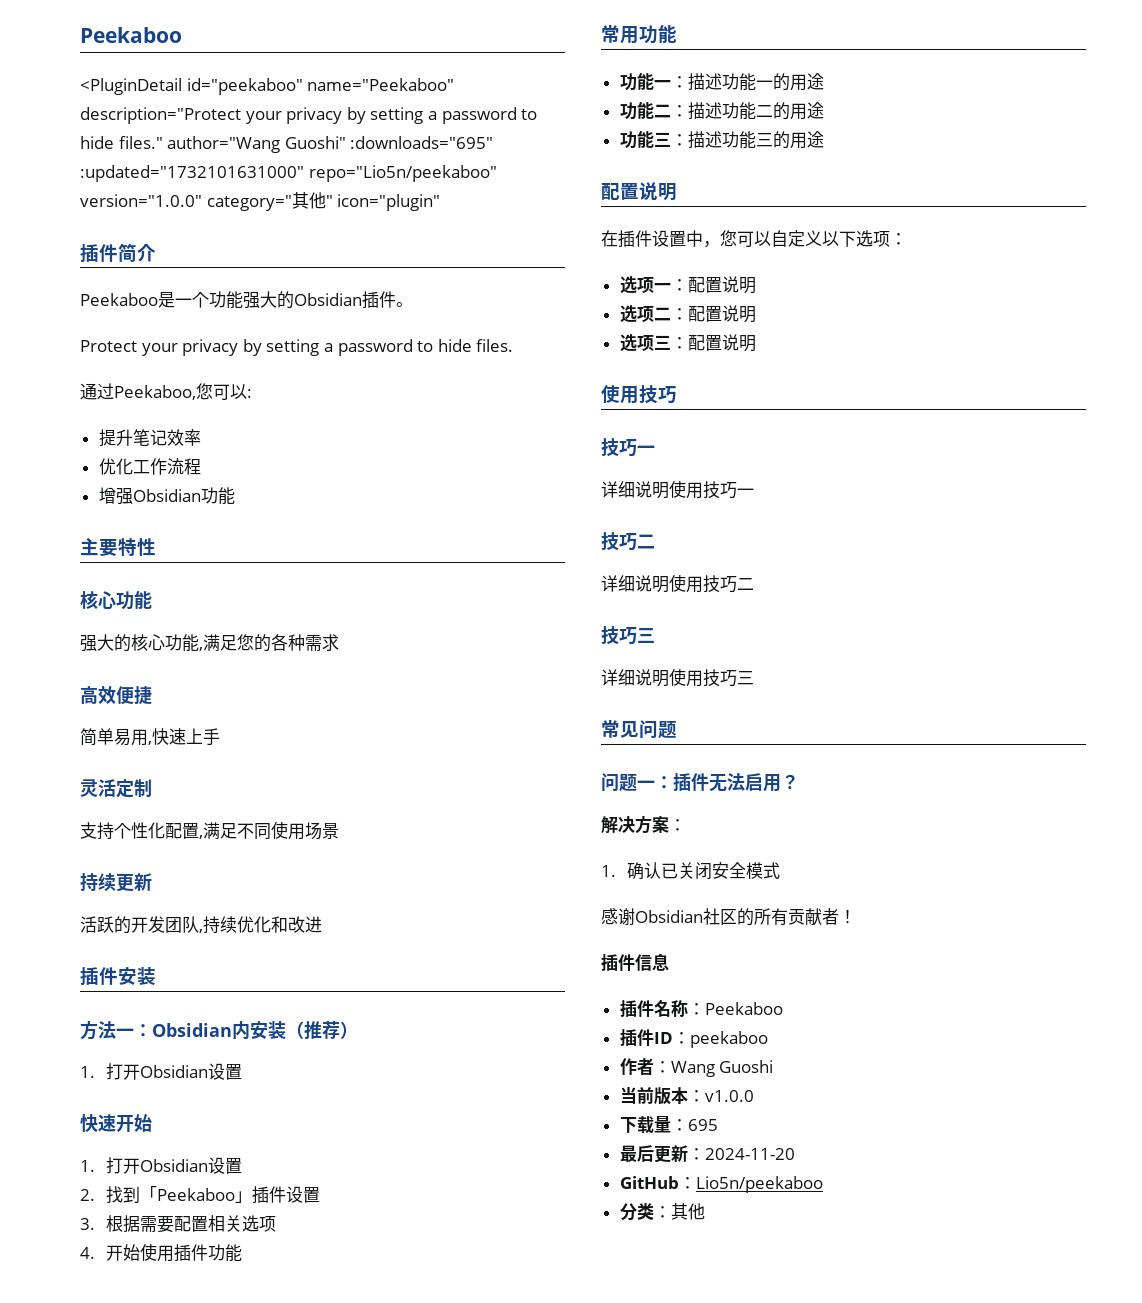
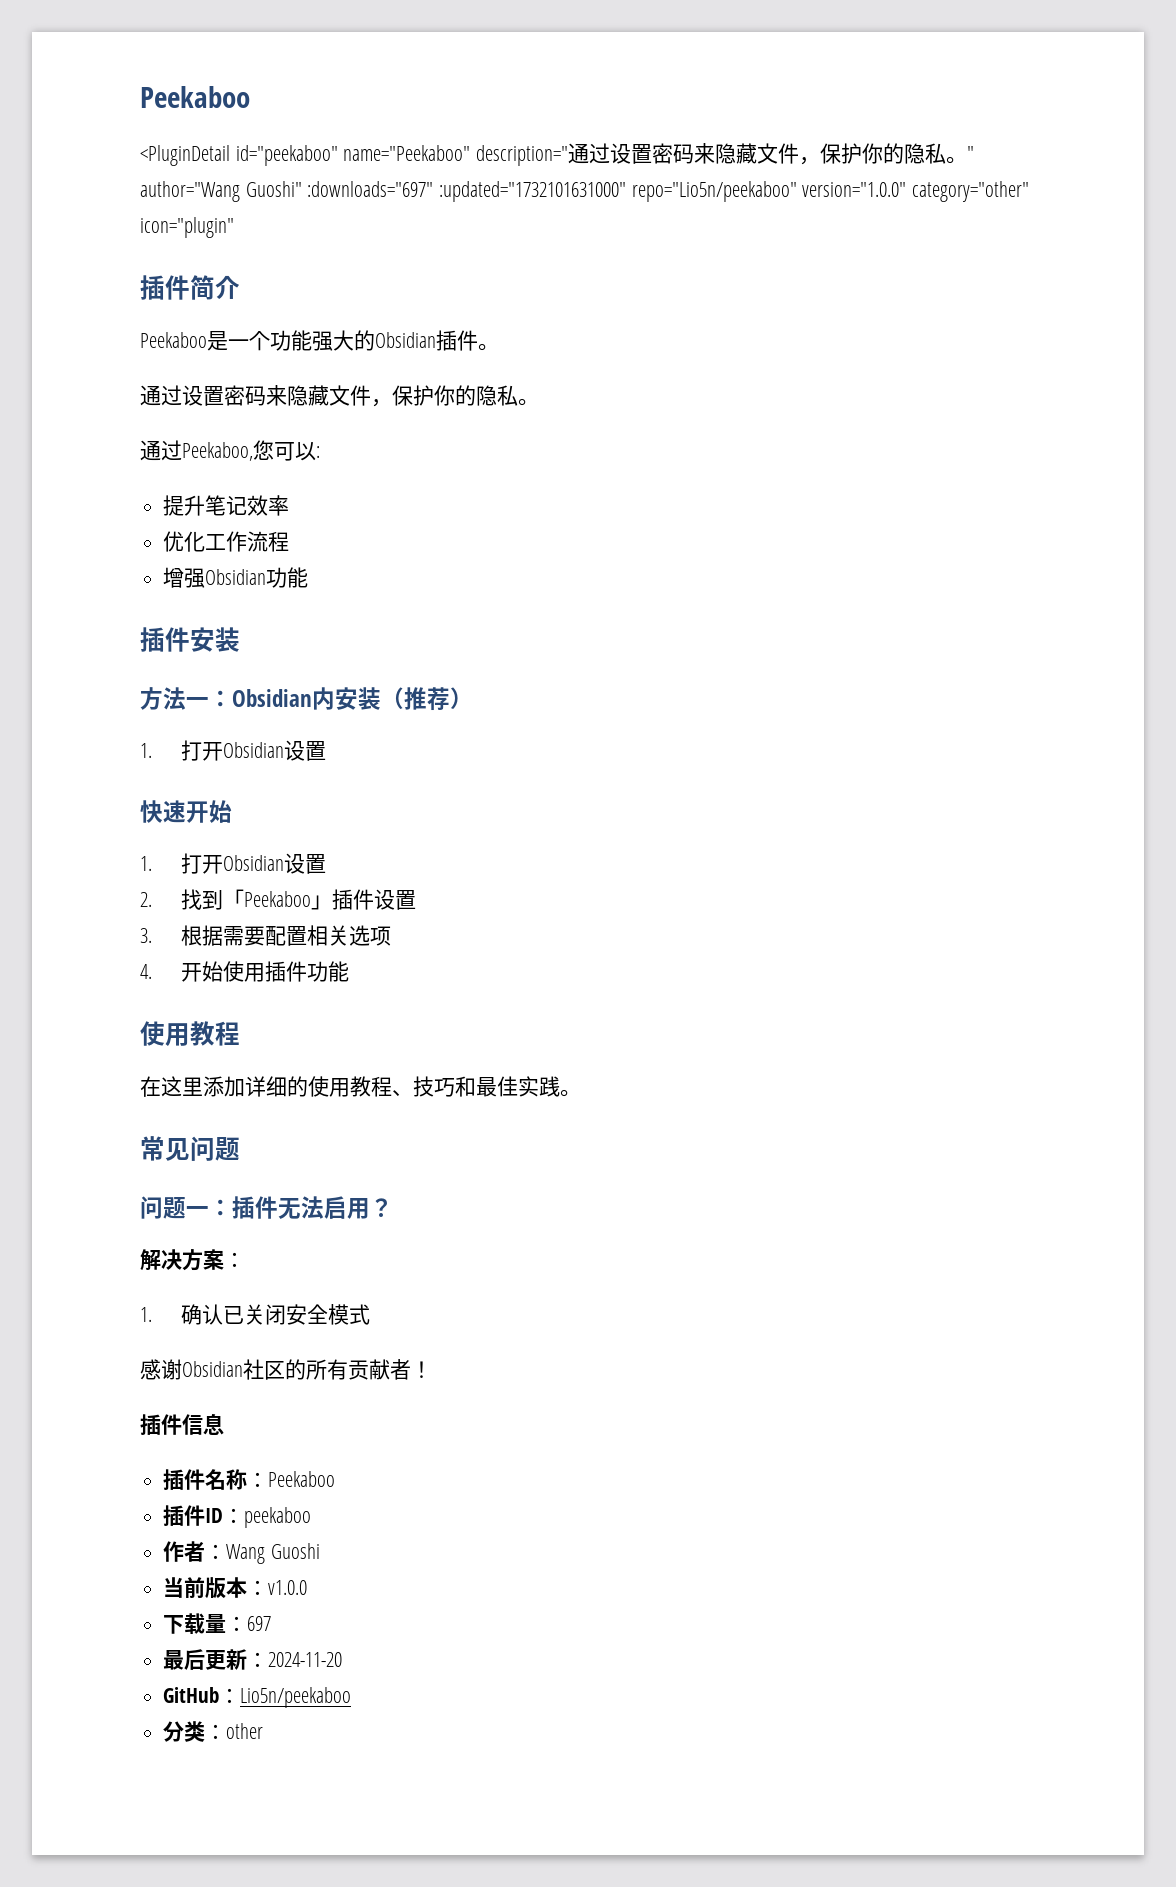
- <PluginDetail id="peekaboo" name="Peekaboo" description="Protect your privacy by setting a password to hide files." author="Wang Guoshi" :downloads="695" :updated="1732101631000" repo="Lio5n/peekaboo" version="1.0.0" category="其他" icon="plugin"
+ <PluginDetail id="peekaboo" name="Peekaboo" description="通过设置密码来隐藏文件，保护你的隐私。" author="Wang Guoshi" :downloads="697" :updated="1732101631000" repo="Lio5n/peekaboo" version="1.0.0" category="other" icon="plugin"
  Peekaboo是一个功能强大的Obsidian插件。
- Protect your privacy by setting a password to hide files.
+ 通过设置密码来隐藏文件，保护你的隐私。
- 主要特性
- 核心功能
- 强大的核心功能,满足您的各种需求
- 高效便捷
- 简单易用,快速上手
- 灵活定制
- 支持个性化配置,满足不同使用场景
- 持续更新
- 活跃的开发团队,持续优化和改进
  4.开始使用插件功能
- 常用功能
- 功能一：描述功能一的用途
- 功能二：描述功能二的用途
- 功能三：描述功能三的用途
- 配置说明
- 在插件设置中，您可以自定义以下选项：
- 选项一：配置说明
- 选项二：配置说明
- 选项三：配置说明
- 使用技巧
- 技巧一
- 详细说明使用技巧一
- 技巧二
- 详细说明使用技巧二
- 技巧三
- 详细说明使用技巧三
+ 使用教程
+ 在这里添加详细的使用教程、技巧和最佳实践。
- 下载量：695
+ 下载量：697
- 分类：其他
+ 分类：other

